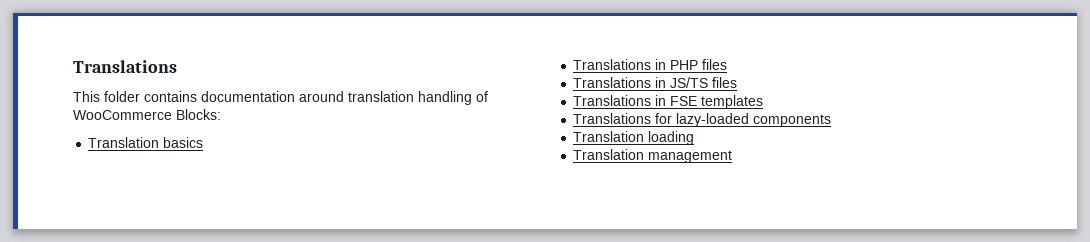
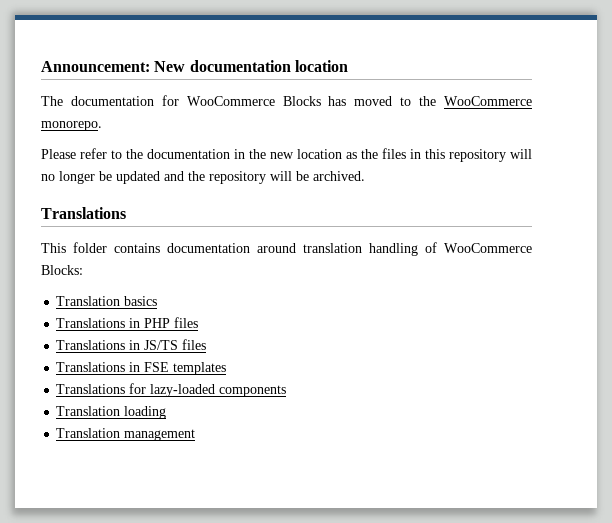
+ Announcement: New documentation location
+ The documentation for WooCommerce Blocks has moved to the WooCommerce monorepo.
+ Please refer to the documentation in the new location as the files in this repository will no longer be updated and the repository will be archived.

